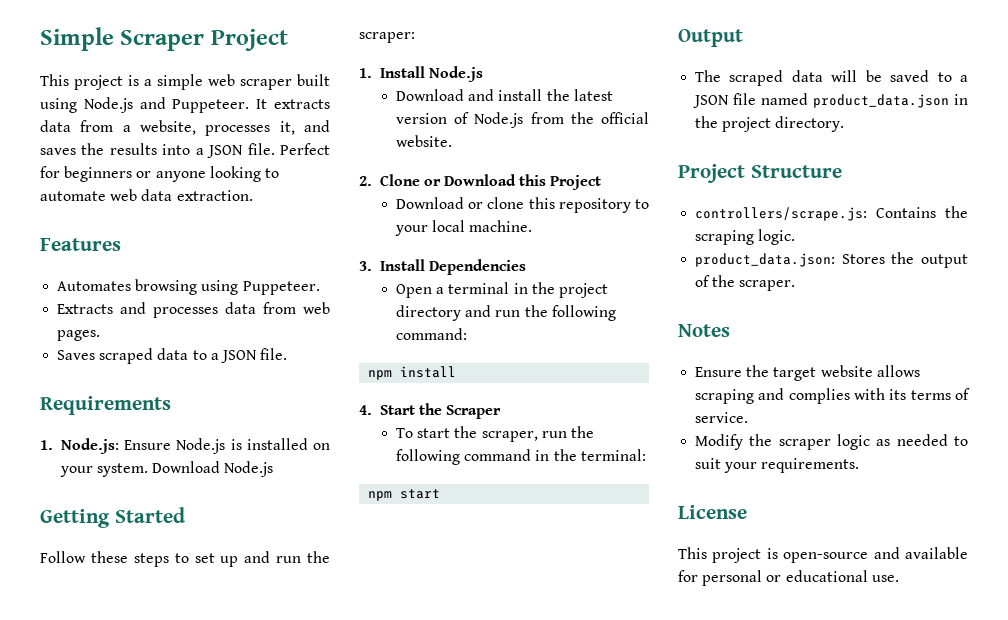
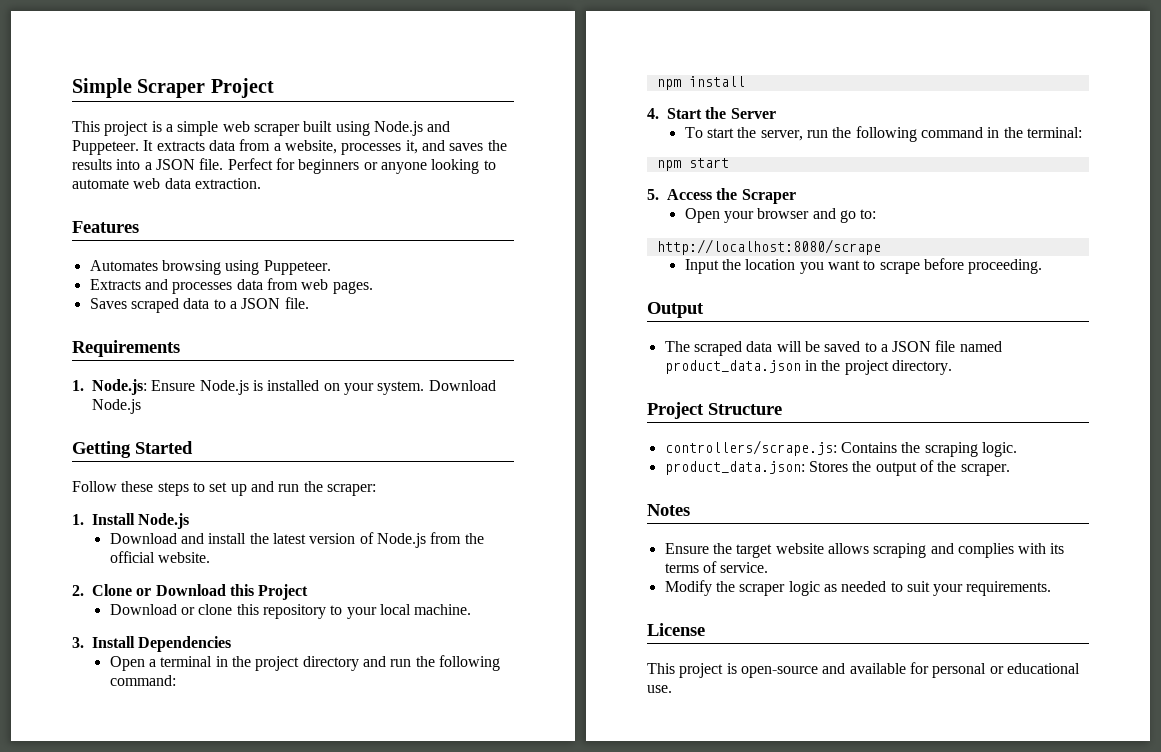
- 4. Start the Scraper
+ 4. Start the Server
- To start the scraper, run the following command in the terminal:
+ To start the server, run the following command in the terminal:
+ 5. Access the Scraper
+ Open your browser and go to:
+ http://localhost:8080/scrape
+ Input the location you want to scrape before proceeding.

